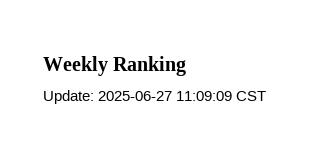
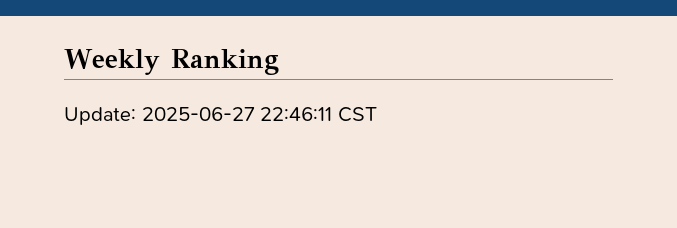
- Update: 2025-06-27 11:09:09 CST
+ Update: 2025-06-27 22:46:11 CST

